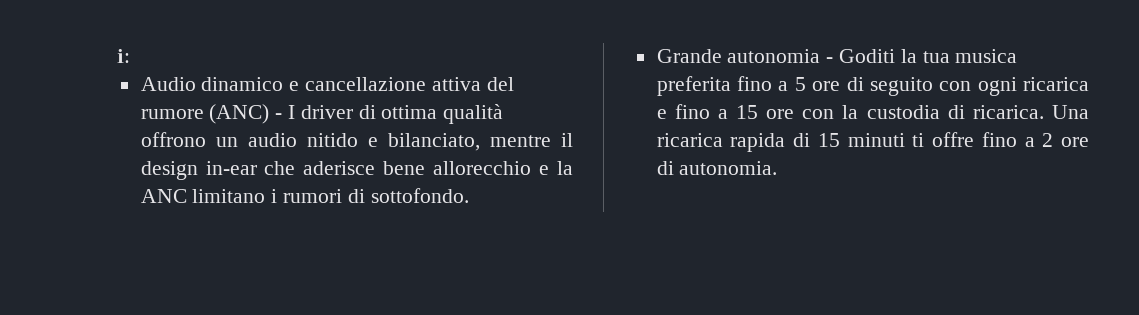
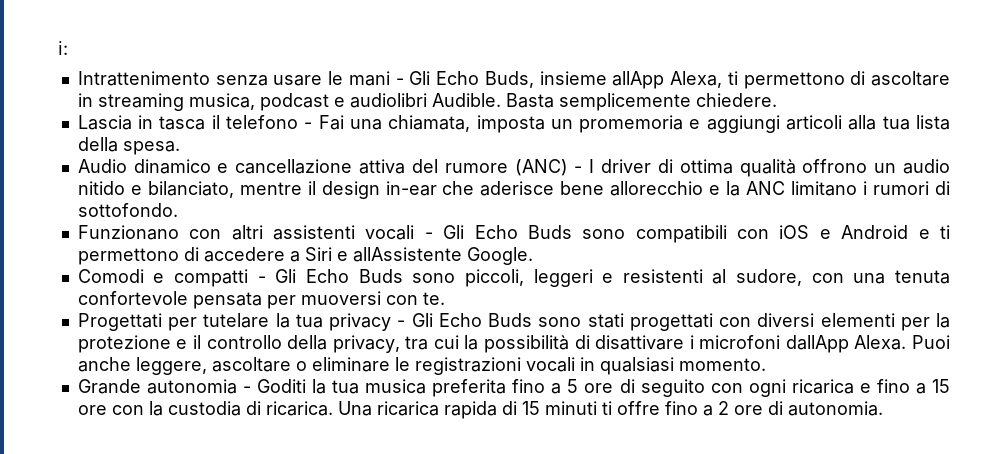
+ Intrattenimento senza usare le mani - Gli Echo Buds, insieme allApp Alexa, ti permettono di ascoltare in streaming musica, podcast e audiolibri Audible. Basta semplicemente chiedere.
+ Lascia in tasca il telefono - Fai una chiamata, imposta un promemoria e aggiungi articoli alla tua lista della spesa.
+ Funzionano con altri assistenti vocali - Gli Echo Buds sono compatibili con iOS e Android e ti permettono di accedere a Siri e allAssistente Google.
+ Comodi e compatti - Gli Echo Buds sono piccoli, leggeri e resistenti al sudore, con una tenuta confortevole pensata per muoversi con te.
+ Progettati per tutelare la tua privacy - Gli Echo Buds sono stati progettati con diversi elementi per la protezione e il controllo della privacy, tra cui la possibilità di disattivare i microfoni dallApp Alexa. Puoi anche leggere, ascoltare o eliminare le registrazioni vocali in qualsiasi momento.

